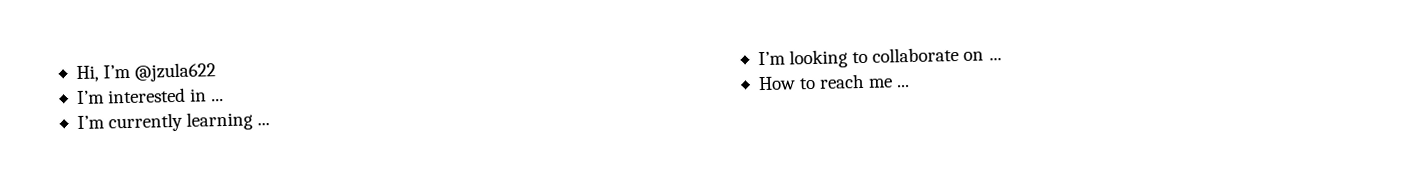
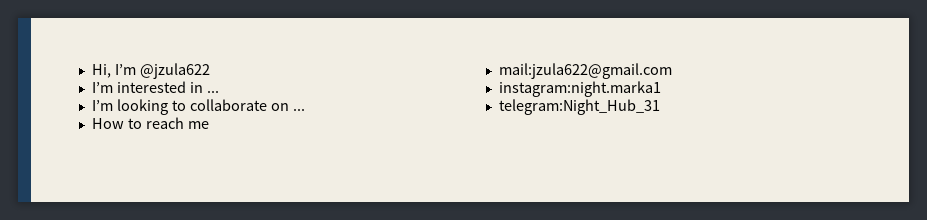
- I’m currently learning ...
- How to reach me ...
+ How to reach me
+ mail:jzula622@gmail.com
+ instagram:night.marka1
+ telegram:Night_Hub_31

